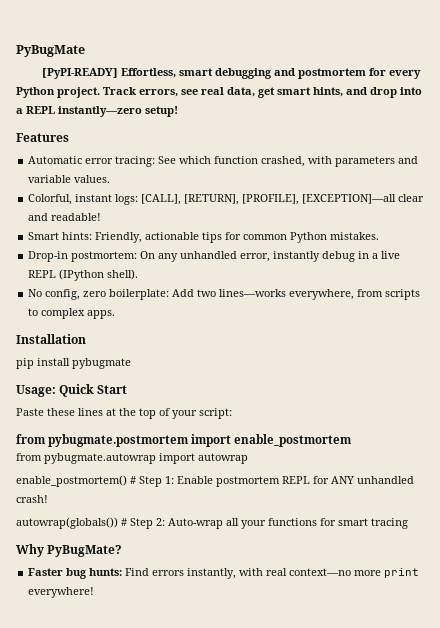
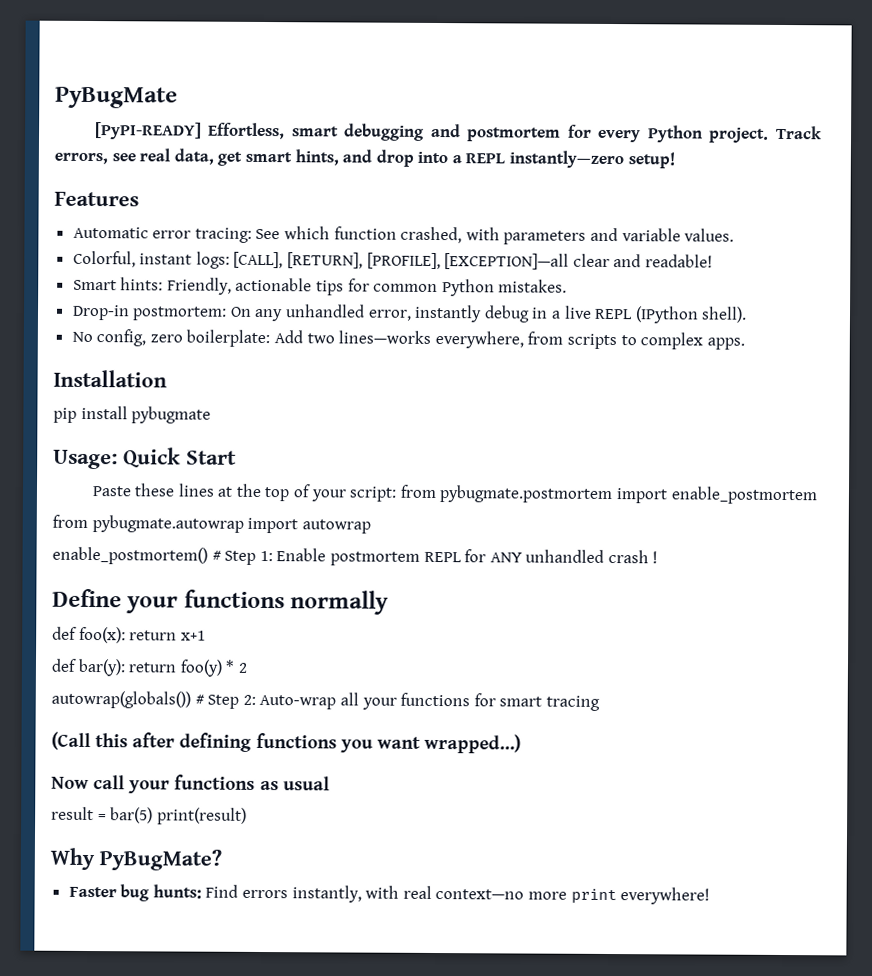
- Paste these lines at the top of your script:
- from pybugmate.postmortem import enable_postmortem
+ Paste these lines at the top of your script: from pybugmate.postmortem import enable_postmortem
- enable_postmortem() # Step 1: Enable postmortem REPL for ANY unhandled crash!
+ enable_postmortem() # Step 1: Enable postmortem REPL for ANY unhandled crash !
+ Define your functions normally
+ def foo(x): return x+1
+ def bar(y): return foo(y) * 2
+ (Call this after defining functions you want wrapped...)
+ Now call your functions as usual
+ result = bar(5) print(result)

